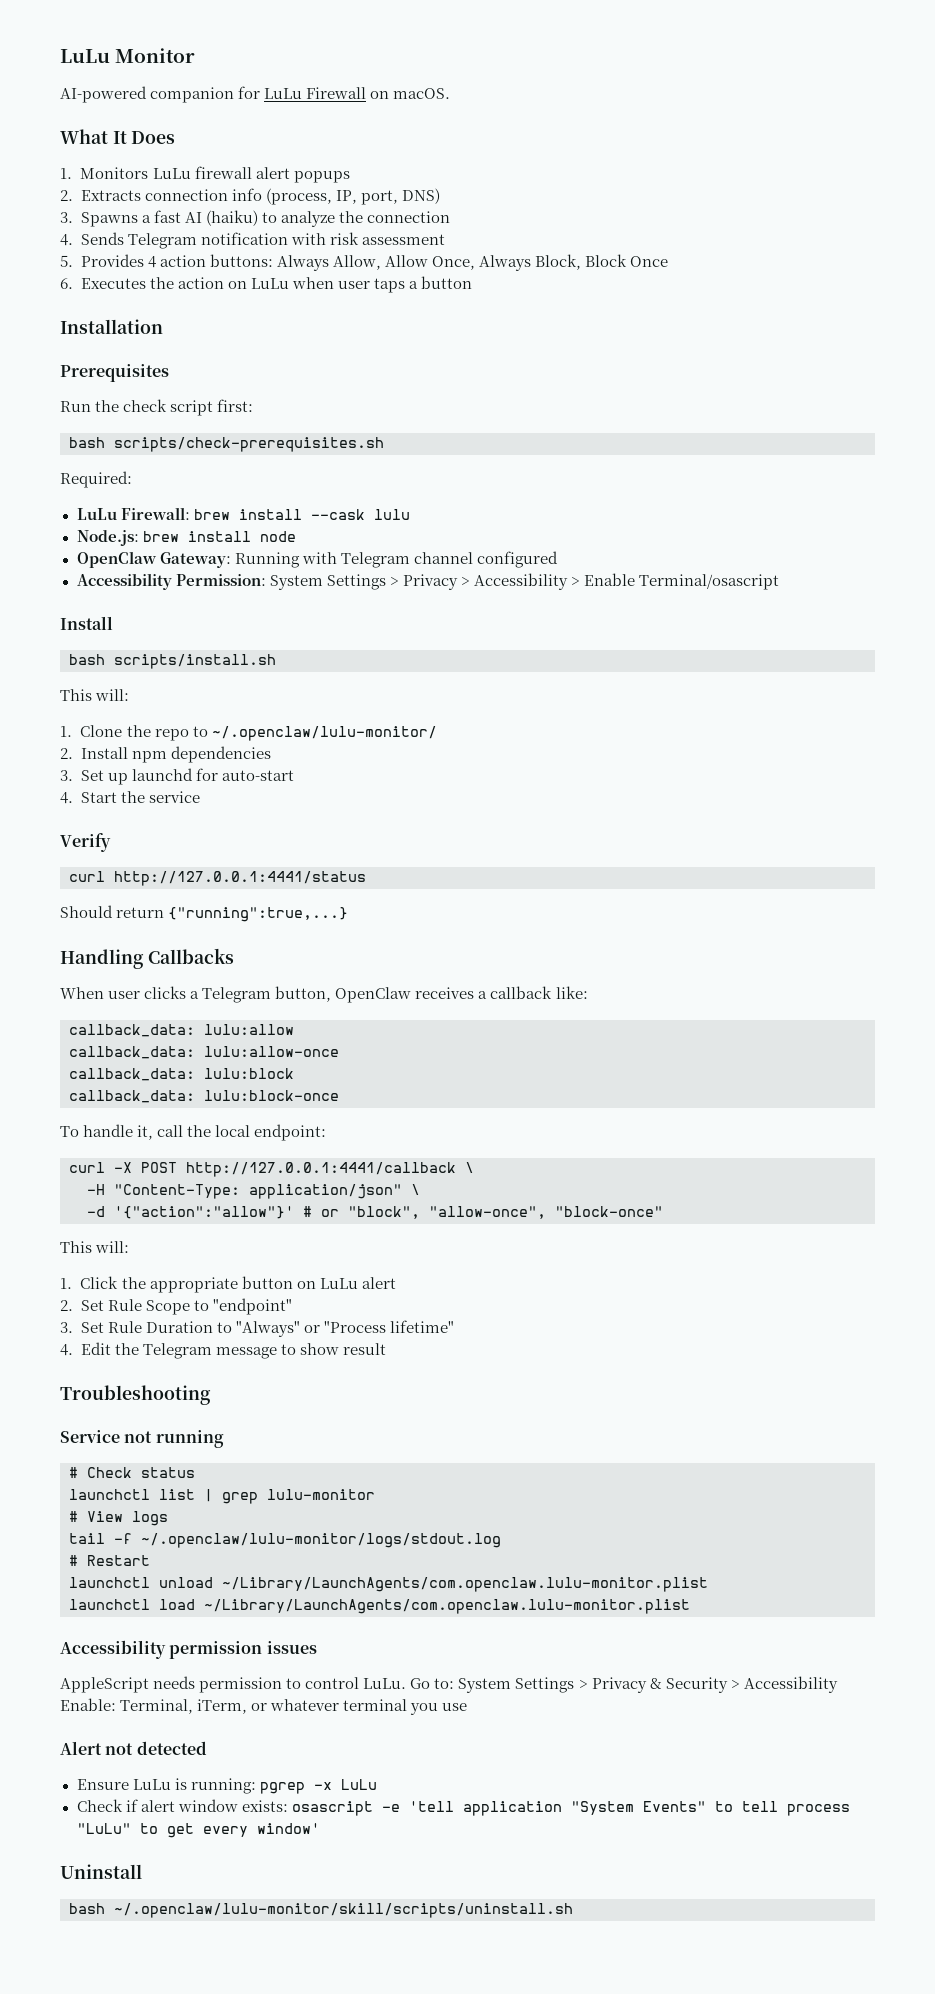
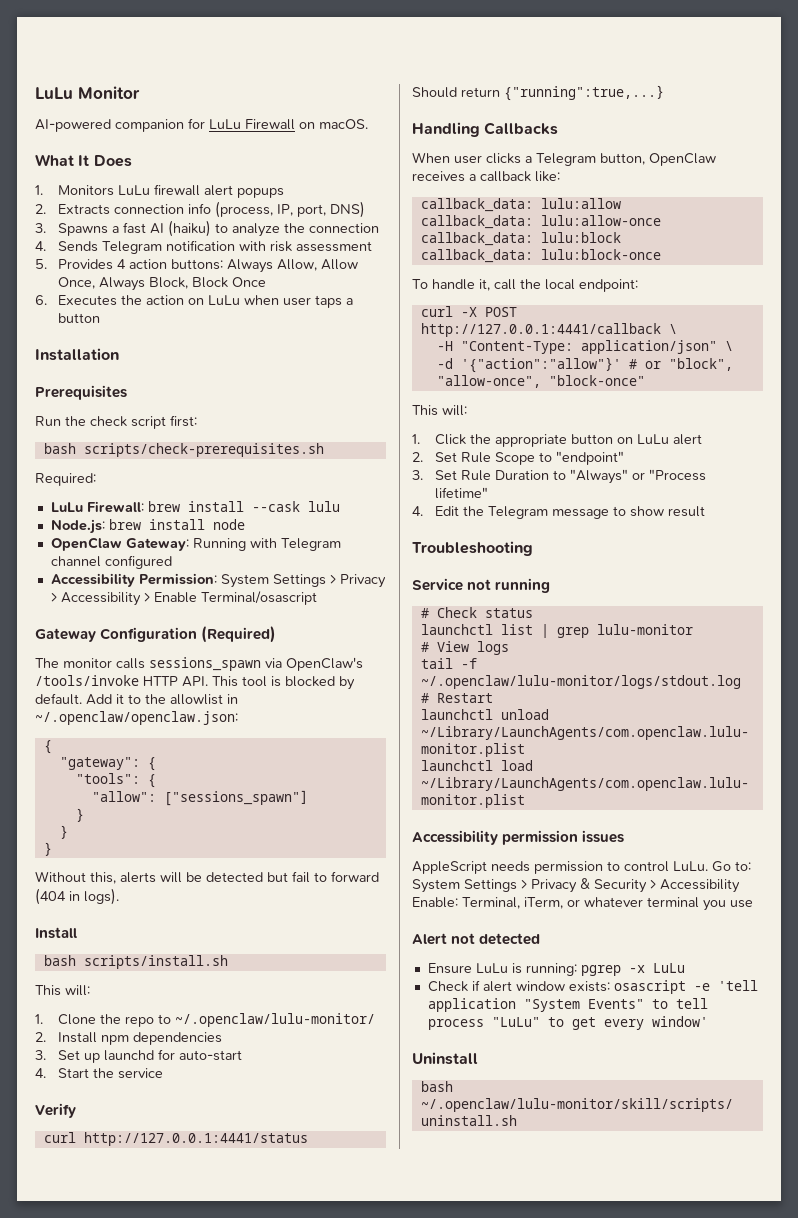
+ Gateway Configuration (Required)
+ The monitor calls sessions_spawn via OpenClaw's /tools/invoke HTTP API. This tool is blocked by default. Add it to the allowlist in ~/.openclaw/openclaw.json:
+ {
+ "gateway": {
+ "tools": {
+ "allow": ["sessions_spawn"]
+ }
+ }
+ }
+ Without this, alerts will be detected but fail to forward (404 in logs).

